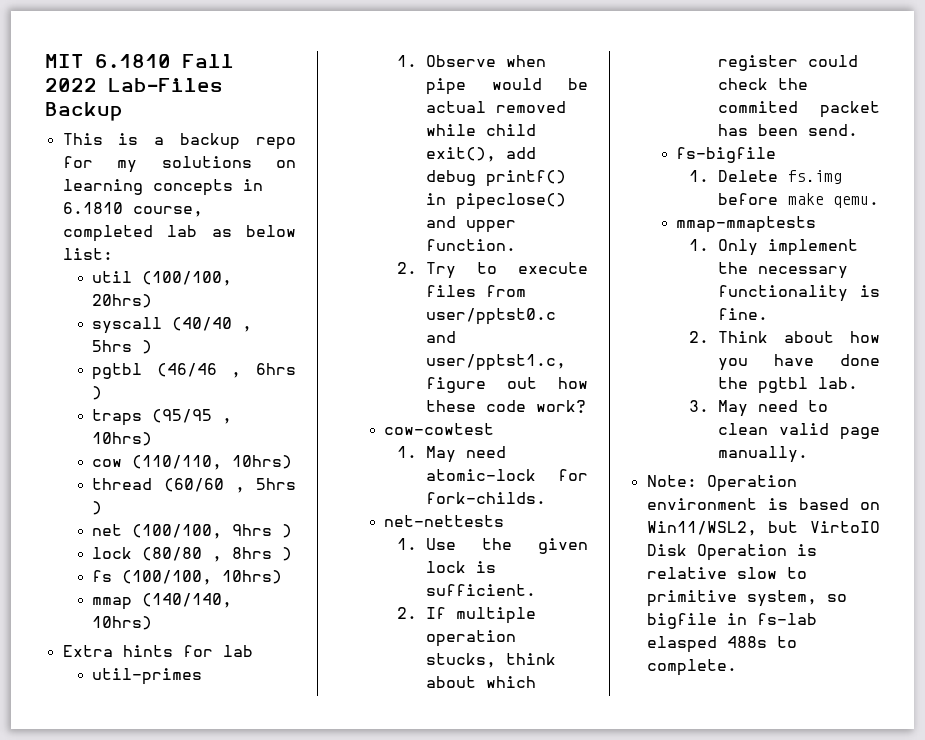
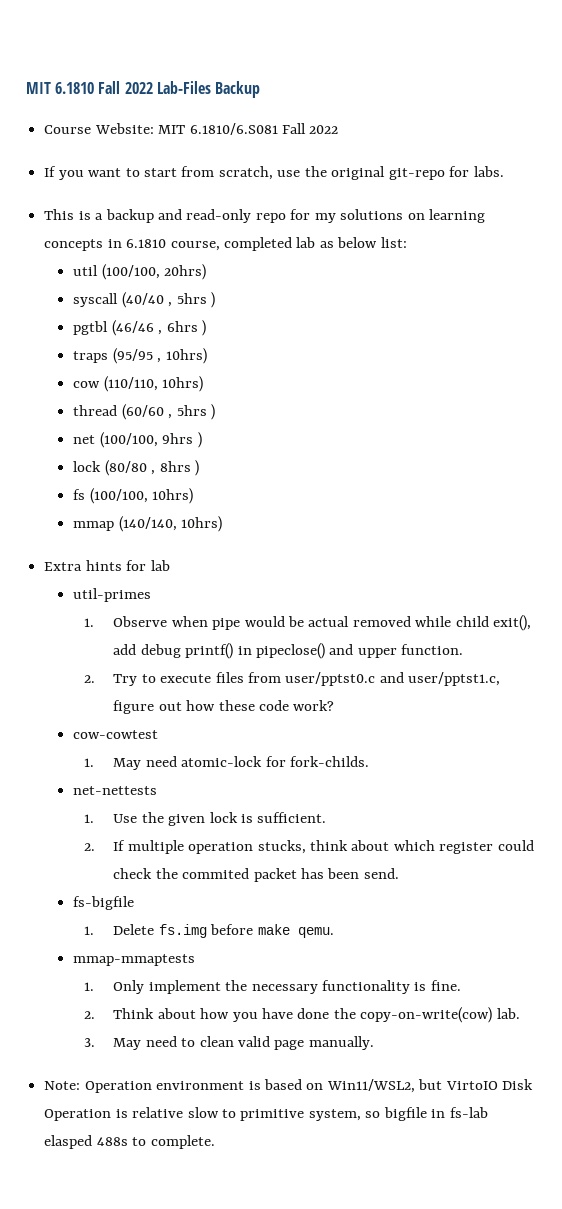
+ Course Website: MIT 6.1810/6.S081 Fall 2022
+ If you want to start from scratch, use the original git-repo for labs.
- This is a backup repo for my solutions on learning concepts in 6.1810 course, completed lab as below list:
+ This is a backup and read-only repo for my solutions on learning concepts in 6.1810 course, completed lab as below list:
- 2. Think about how you have done the pgtbl lab.
+ 2. Think about how you have done the copy-on-write(cow) lab.

